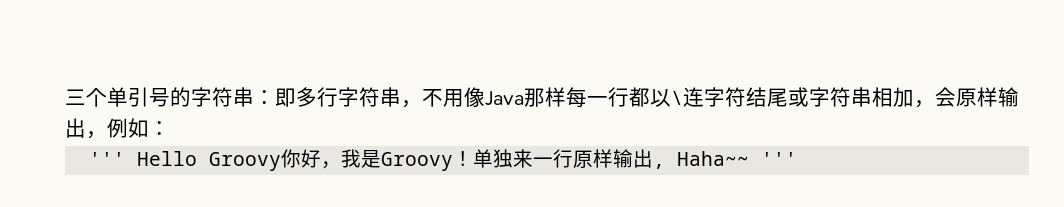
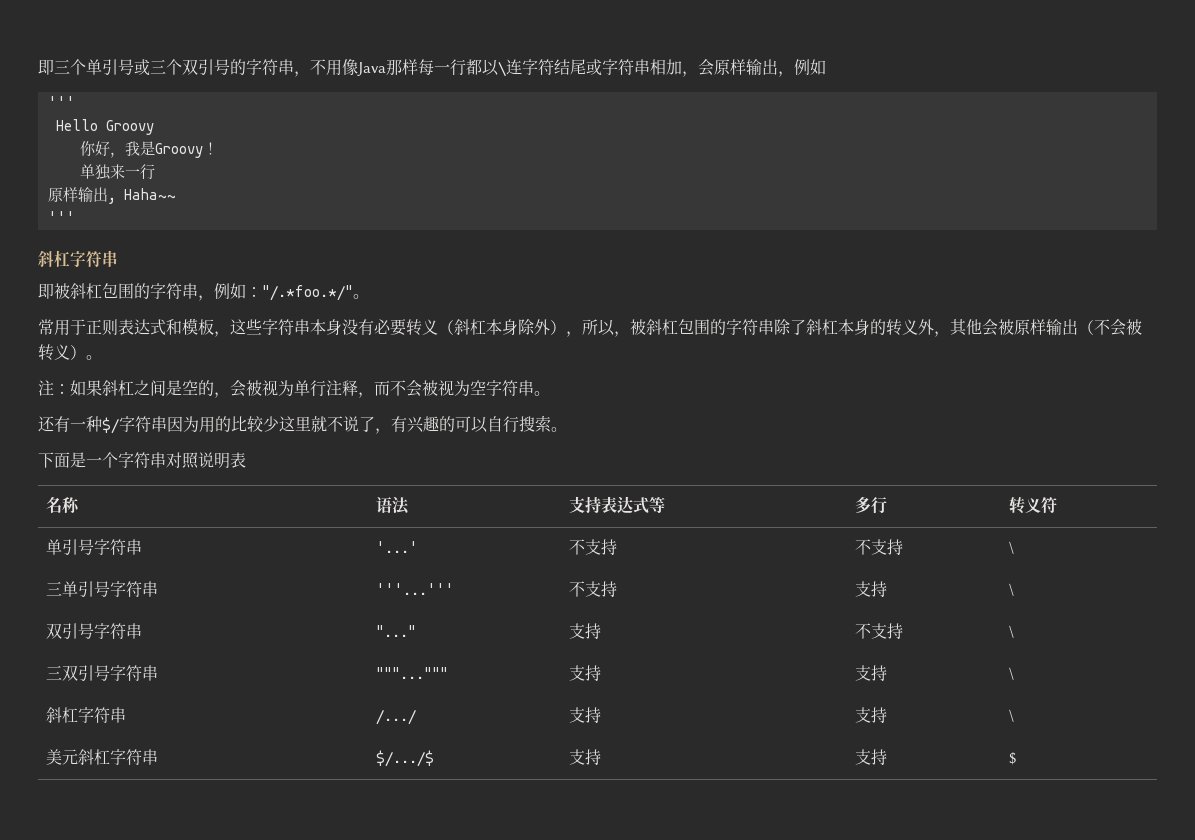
- 三个单引号的字符串：即多行字符串，不用像Java那样每一行都以\连字符结尾或字符串相加，会原样输出，例如：
- ''' Hello Groovy你好，我是Groovy！单独来一行原样输出, Haha~~ '''
+ 即三个单引号或三个双引号的字符串，不用像Java那样每一行都以\连字符结尾或字符串相加，会原样输出，例如
+ '''
+ Hello Groovy
+ 你好，我是Groovy！
+ 单独来一行
+ 原样输出, Haha~~
+ '''
+ 斜杠字符串
+ 即被斜杠包围的字符串，例如："/.*foo.*/"。
+ 常用于正则表达式和模板，这些字符串本身没有必要转义（斜杠本身除外），所以，被斜杠包围的字符串除了斜杠本身的转义外，其他会被原样输出（不会被转义）。
+ 注：如果斜杠之间是空的，会被视为单行注释，而不会被视为空字符串。
+ 还有一种$/字符串因为用的比较少这里就不说了，有兴趣的可以自行搜索。
+ 下面是一个字符串对照说明表
+ 名称 | 语法 | 支持表达式等 | 多行 | 转义符
+ 单引号字符串 | '...' | 不支持 | 不支持 | \
+ 三单引号字符串 | '''...''' | 不支持 | 支持 | \
+ 双引号字符串 | "..." | 支持 | 不支持 | \
+ 三双引号字符串 | """...""" | 支持 | 支持 | \
+ 斜杠字符串 | /.../ | 支持 | 支持 | \
+ 美元斜杠字符串 | $/.../$ | 支持 | 支持 | $

